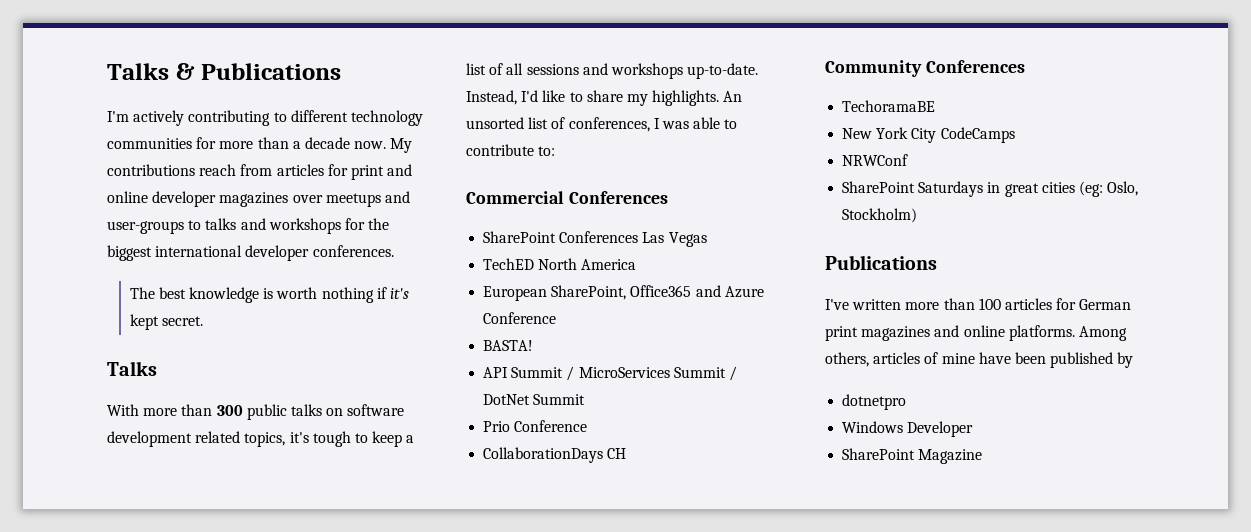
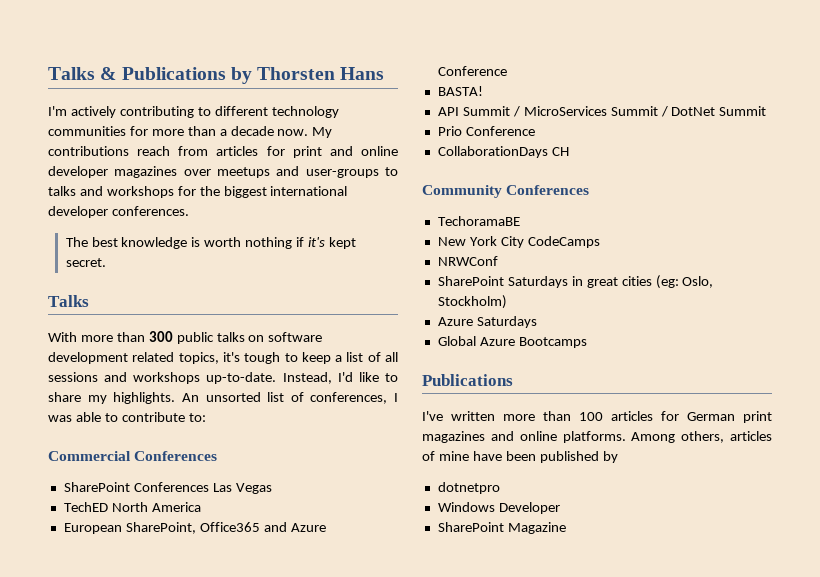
- Talks & Publications
+ Talks & Publications by Thorsten Hans
+ Azure Saturdays
+ Global Azure Bootcamps

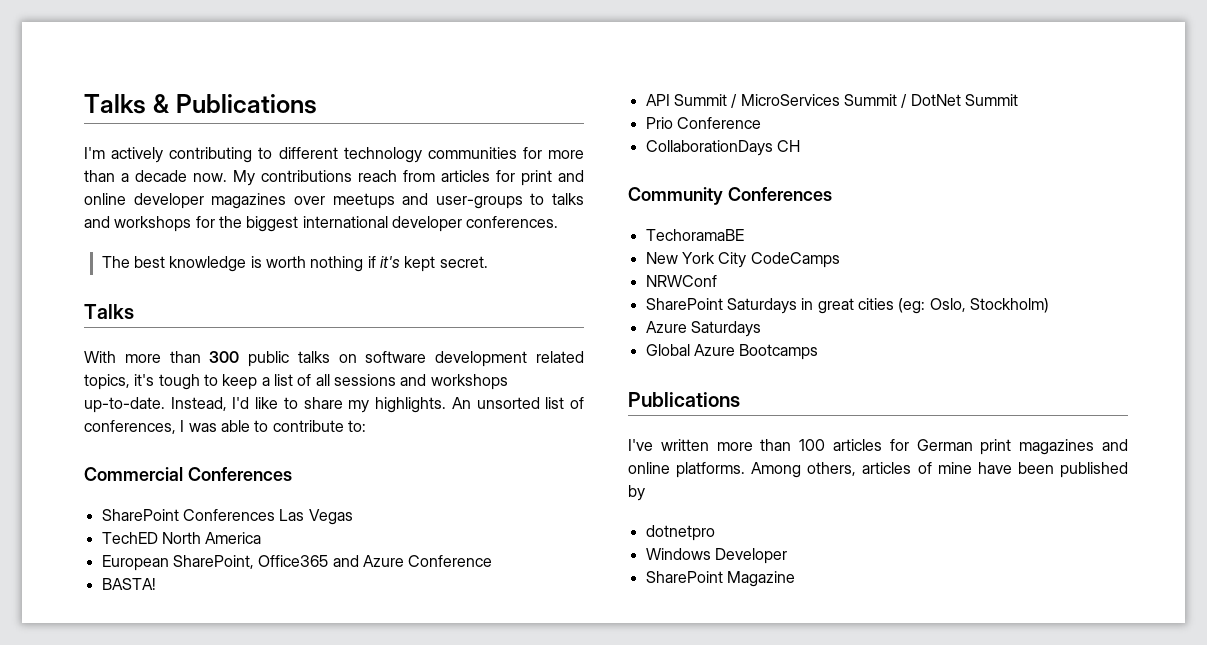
- Talks & Publications by Thorsten Hans
+ Talks & Publications

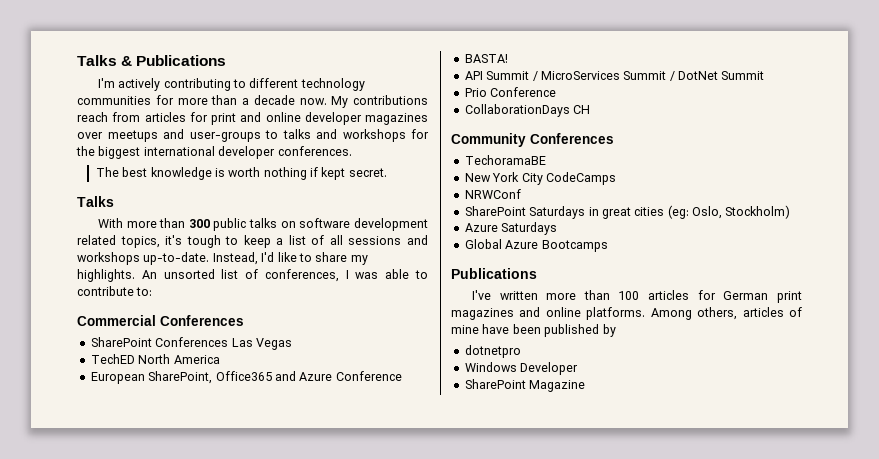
- The best knowledge is worth nothing if it's kept secret.
+ The best knowledge is worth nothing if kept secret.

